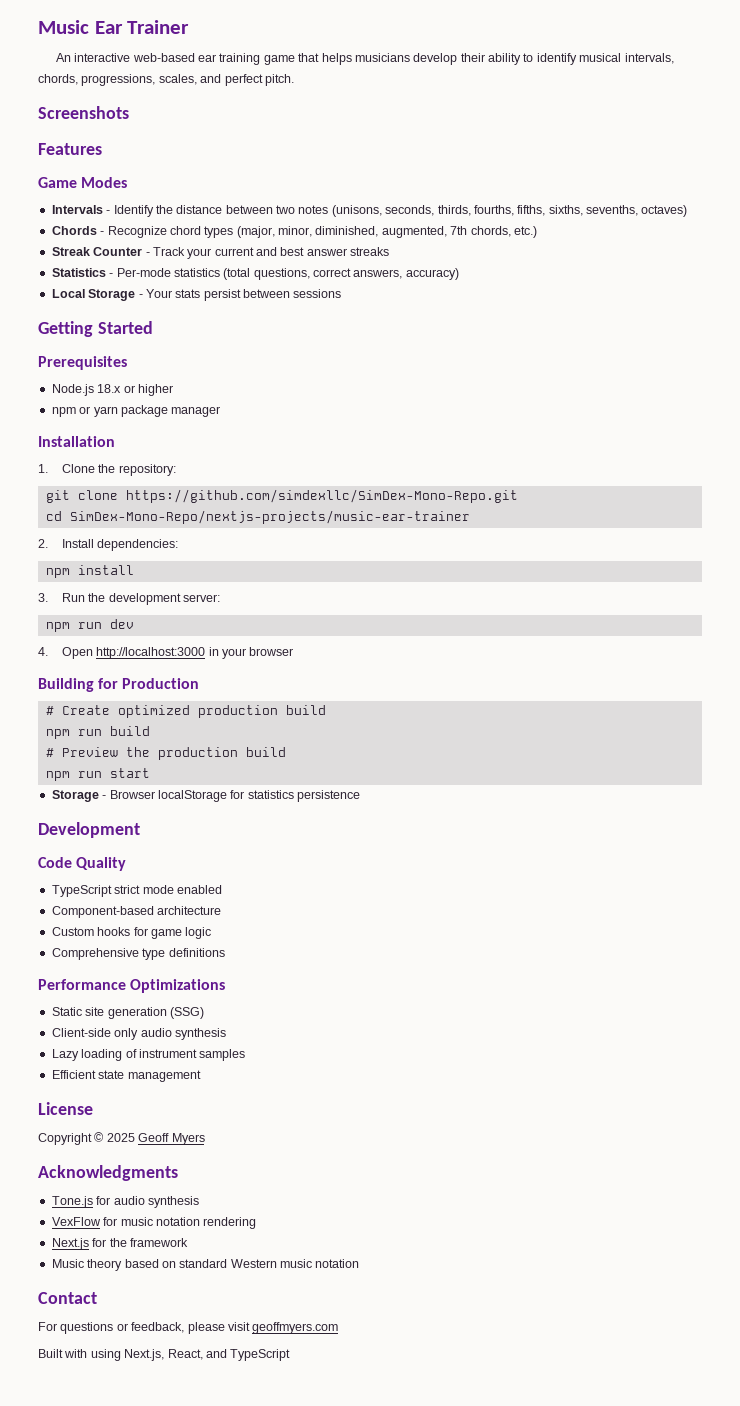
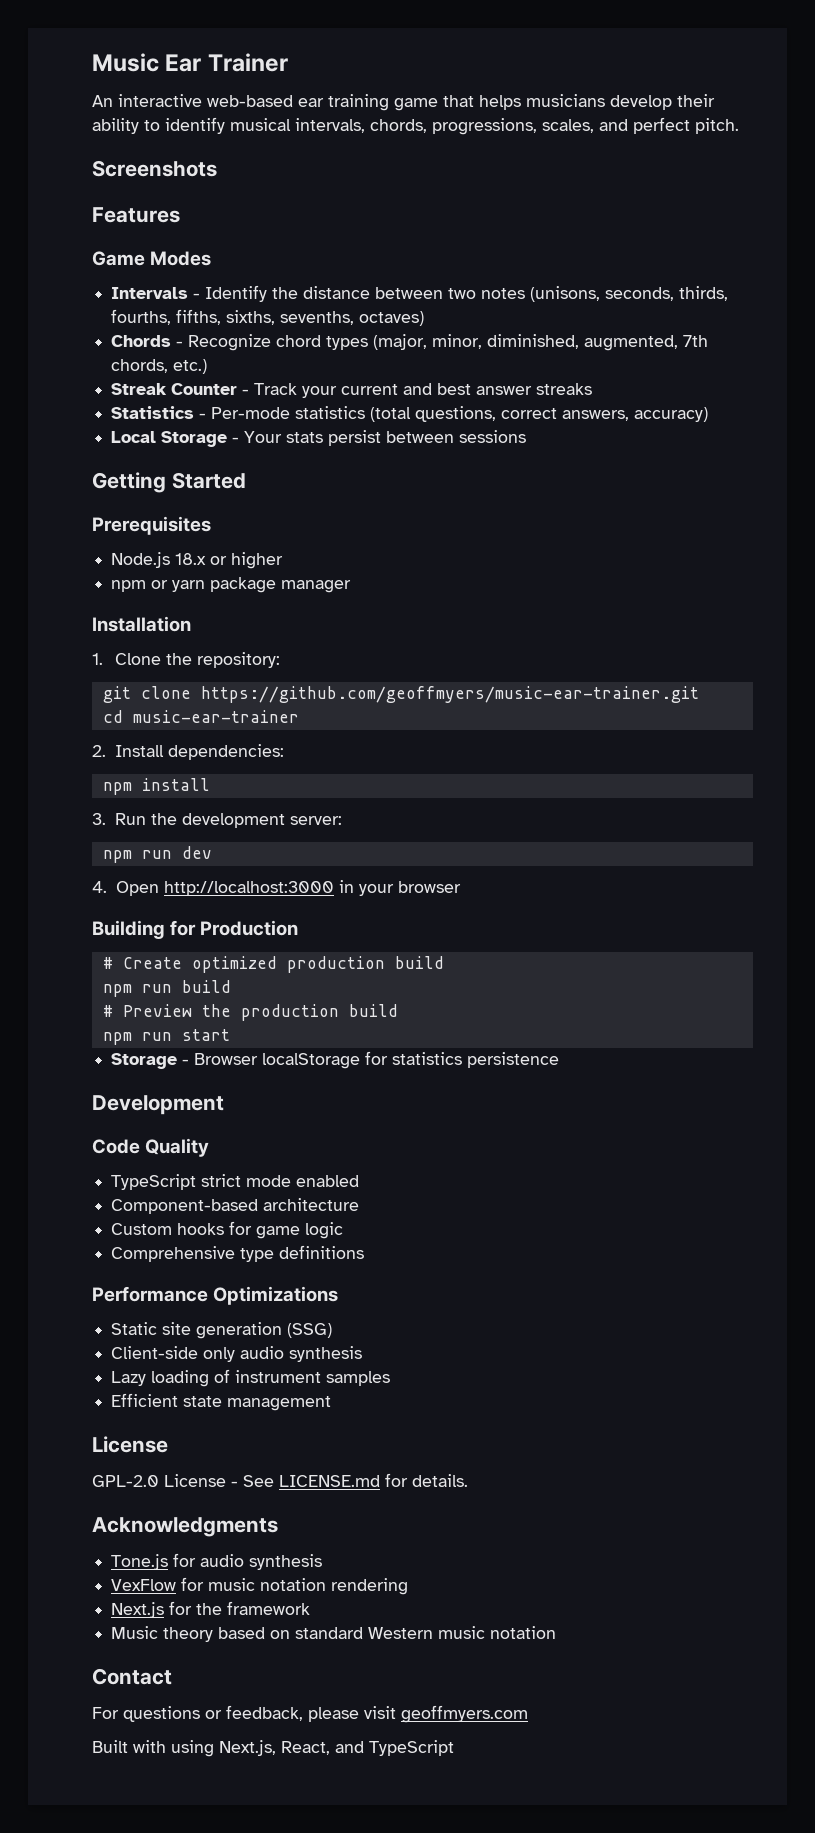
- git clone https://github.com/simdexllc/SimDex-Mono-Repo.git
+ git clone https://github.com/geoffmyers/music-ear-trainer.git
- cd SimDex-Mono-Repo/nextjs-projects/music-ear-trainer
+ cd music-ear-trainer
- Copyright © 2025 Geoff Myers
+ GPL-2.0 License - See LICENSE.md for details.

